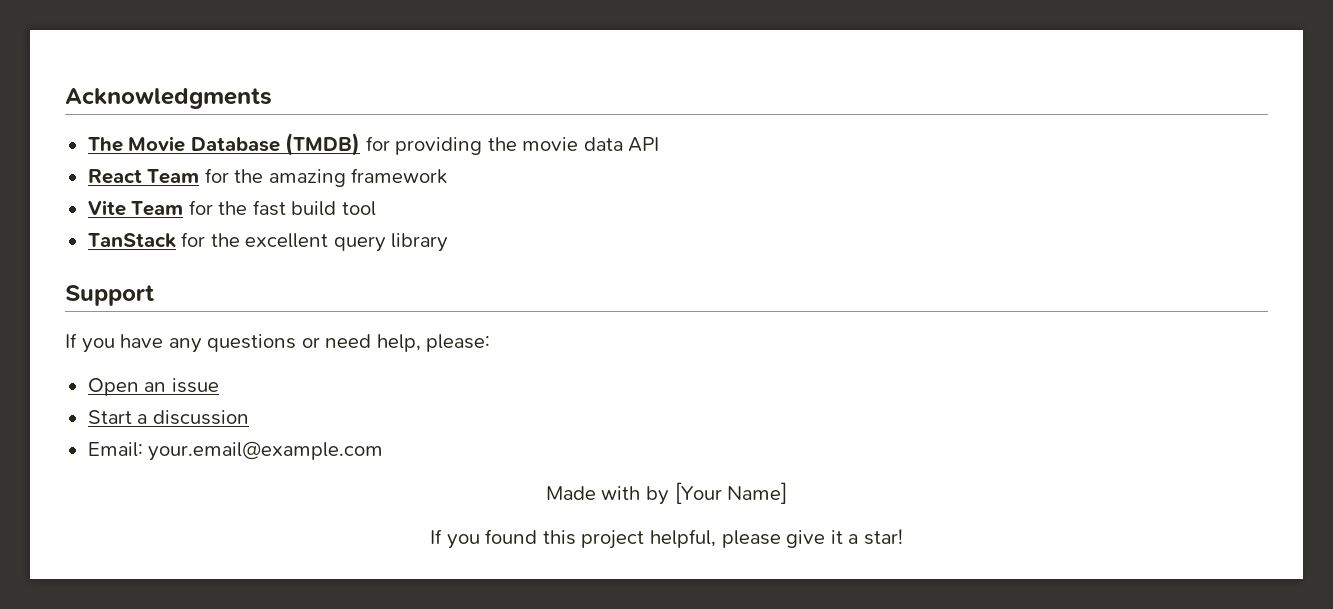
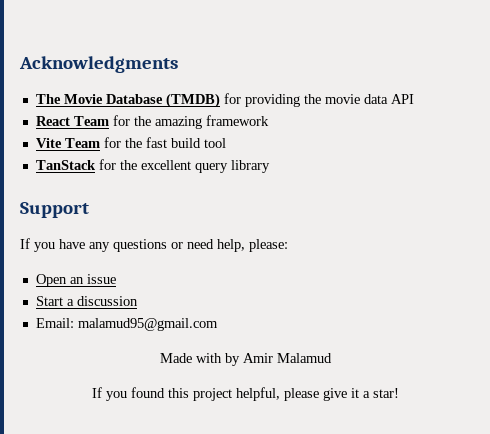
- Email: your.email@example.com
+ Email: malamud95@gmail.com
- Made with by [Your Name]
+ Made with by Amir Malamud

